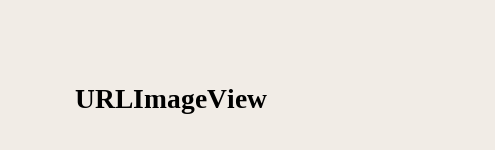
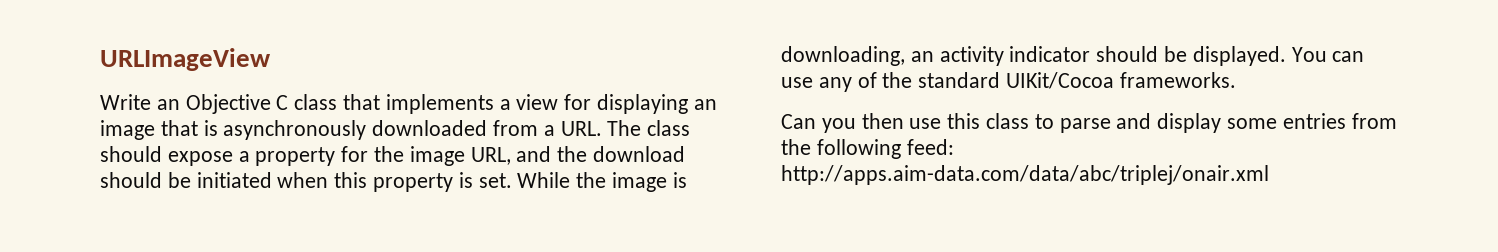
+ Write an Objective C class that implements a view for displaying an image that is asynchronously downloaded from a URL. The class should expose a property for the image URL, and the download should be initiated when this property is set. While the image is downloading, an activity indicator should be displayed. You can use any of the standard UIKit/Cocoa frameworks.
+ Can you then use this class to parse and display some entries from the following feed: http://apps.aim-data.com/data/abc/triplej/onair.xml

